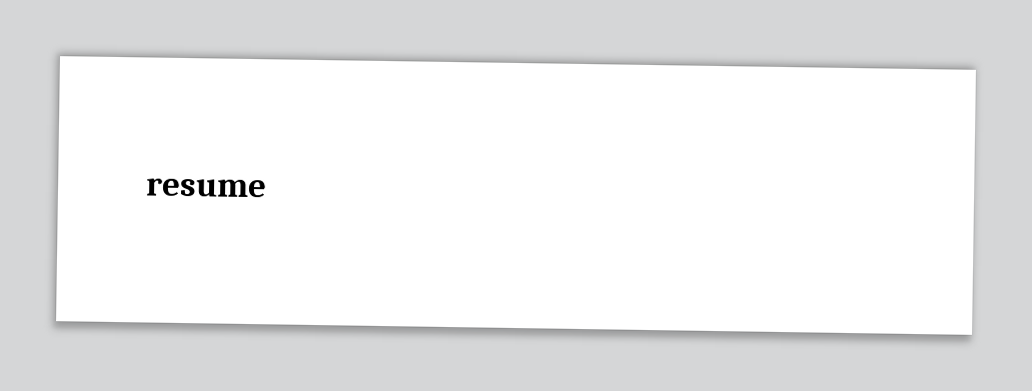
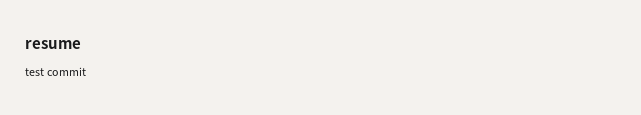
+ test commit

